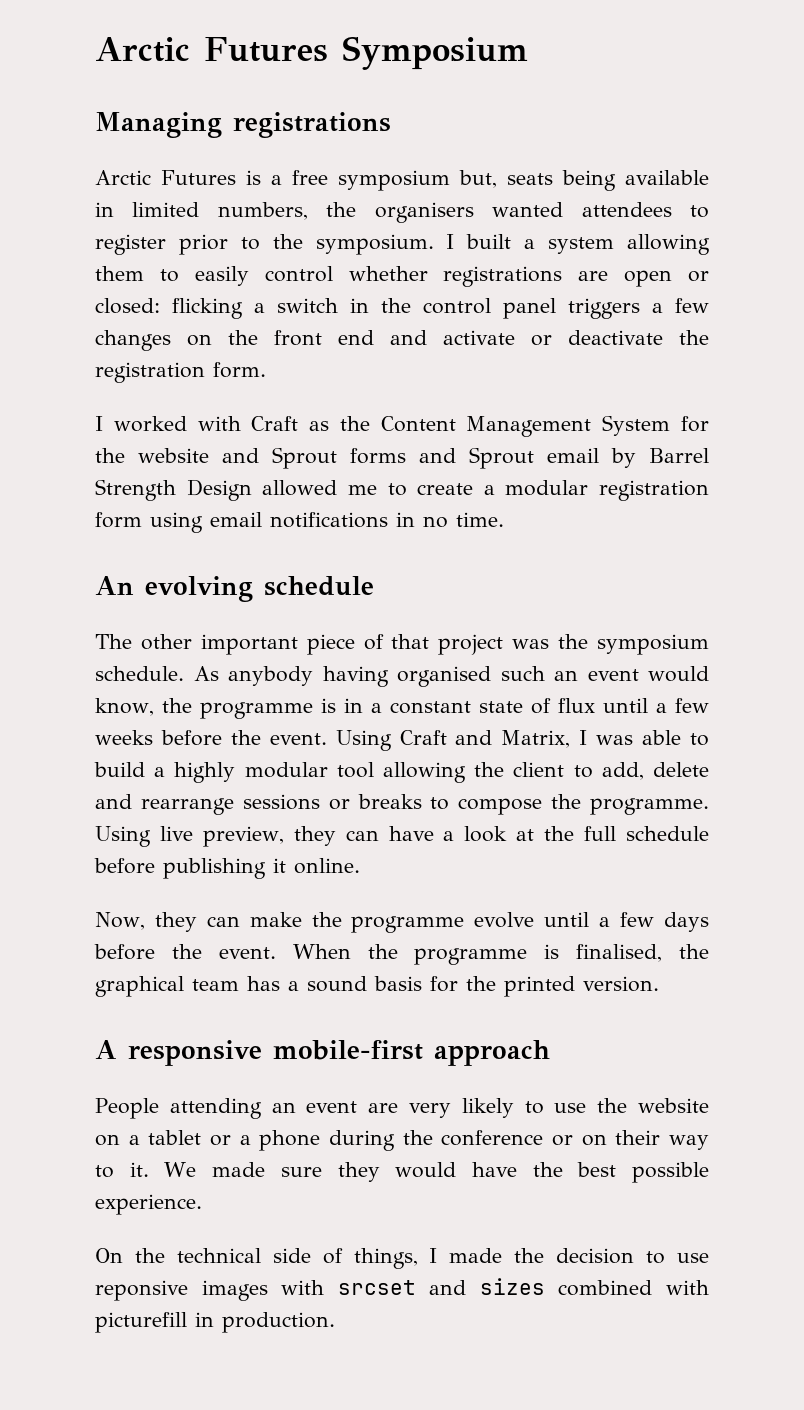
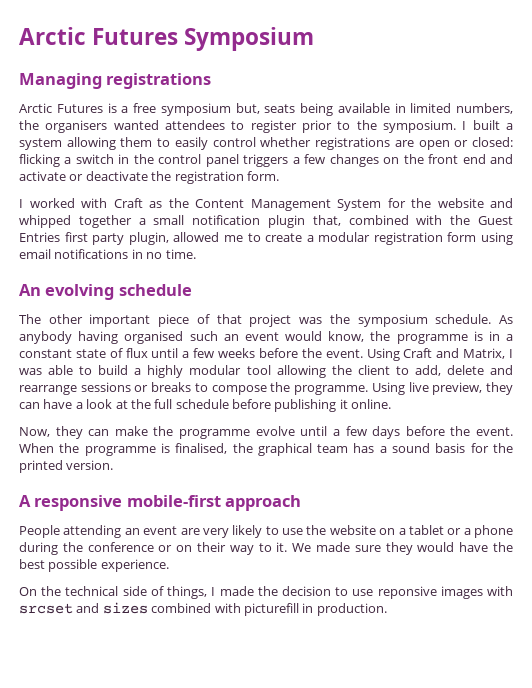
- I worked with Craft as the Content Management System for the website and Sprout forms and Sprout email by Barrel Strength Design allowed me to create a modular registration form using email notifications in no time.
+ I worked with Craft as the Content Management System for the website and whipped together a small notification plugin that, combined with the Guest Entries first party plugin, allowed me to create a modular registration form using email notifications in no time.

